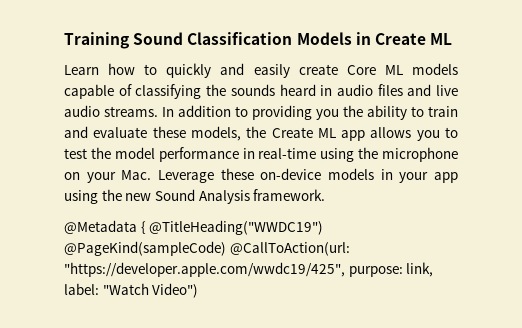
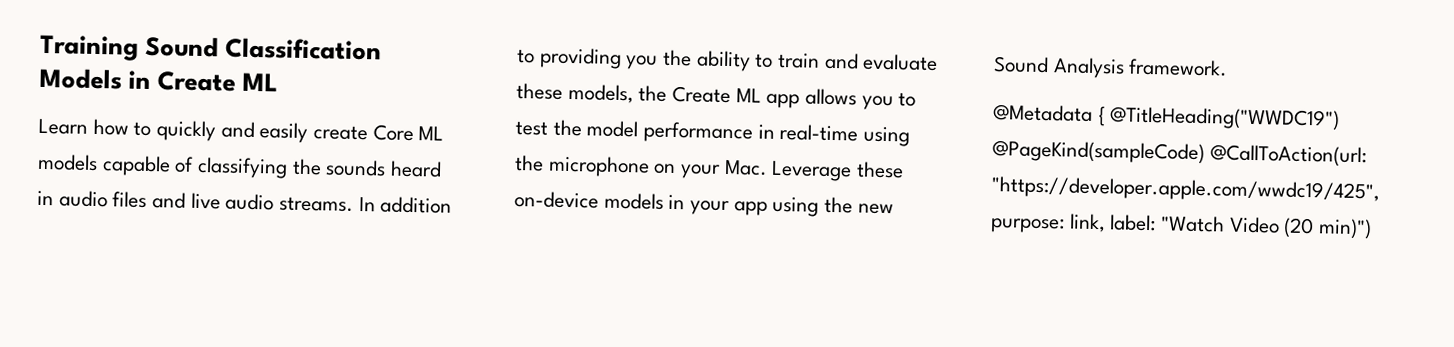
- @Metadata { @TitleHeading("WWDC19") @PageKind(sampleCode) @CallToAction(url: "https://developer.apple.com/wwdc19/425", purpose: link, label: "Watch Video")
+ @Metadata { @TitleHeading("WWDC19") @PageKind(sampleCode) @CallToAction(url: "https://developer.apple.com/wwdc19/425", purpose: link, label: "Watch Video (20 min)")

